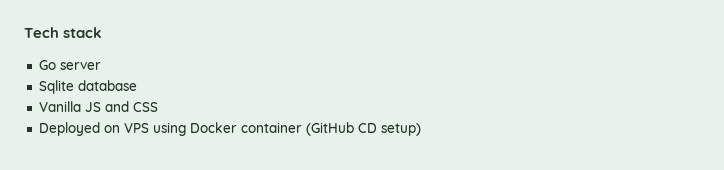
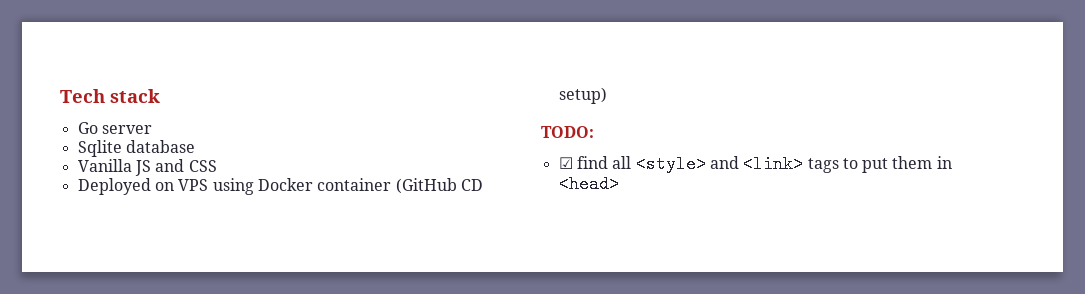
+ TODO:
+ ☑ find all <style> and <link> tags to put them in <head>

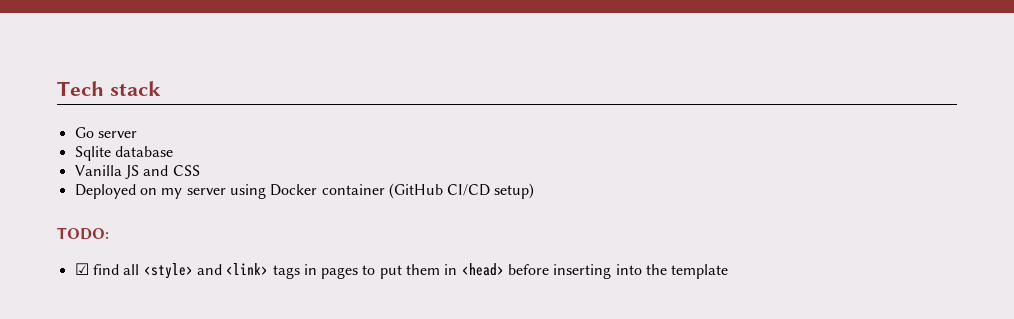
- Deployed on VPS using Docker container (GitHub CD setup)
+ Deployed on my server using Docker container (GitHub CI/CD setup)
- ☑ find all <style> and <link> tags to put them in <head>
+ ☑ find all <style> and <link> tags in pages to put them in <head> before inserting into the template

